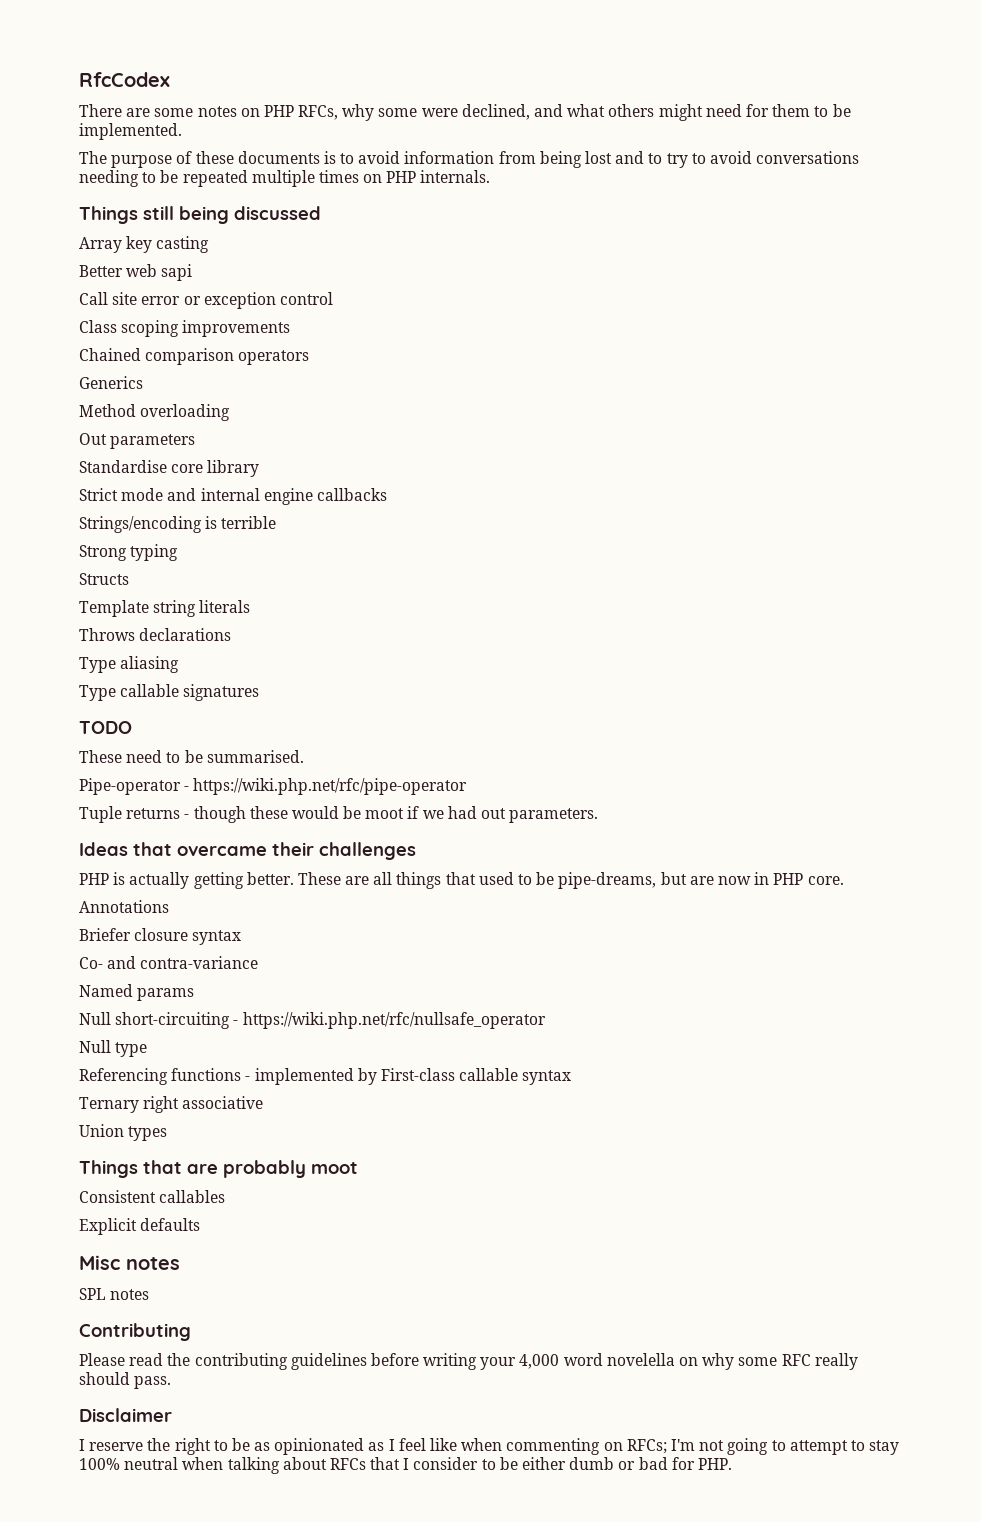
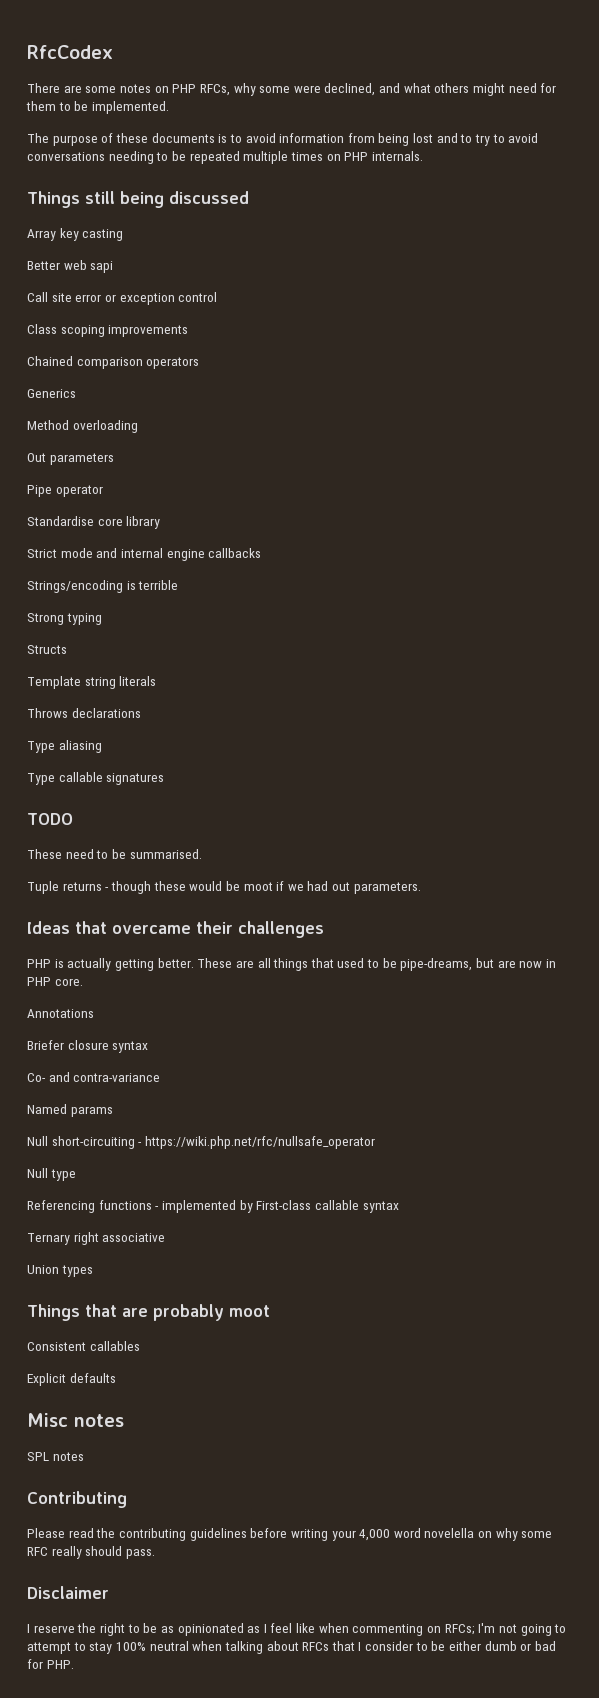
+ Pipe operator
- Pipe-operator - https://wiki.php.net/rfc/pipe-operator

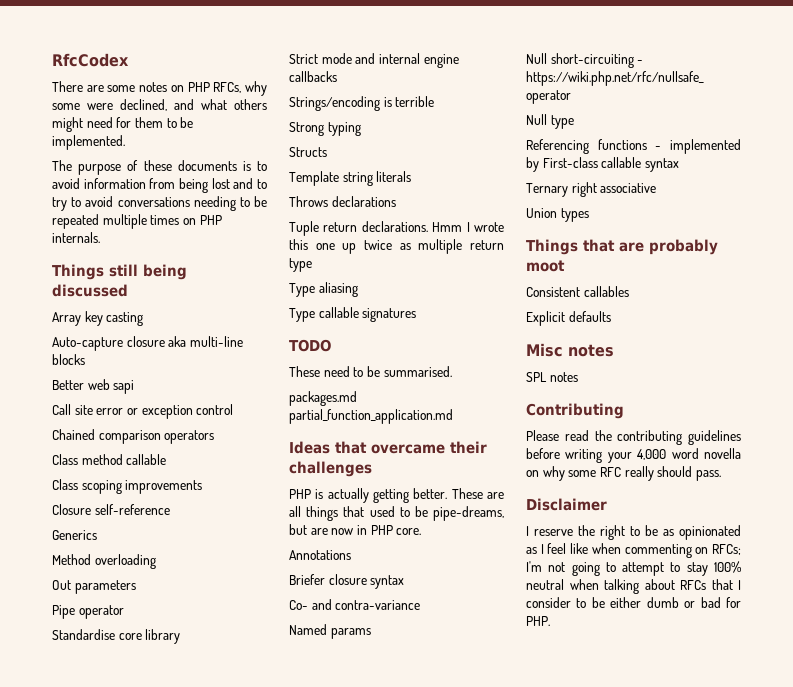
+ Auto-capture closure aka multi-line blocks
+ Chained comparison operators
+ Class method callable
- Chained comparison operators
+ Closure self-reference
+ Tuple return declarations. Hmm I wrote this one up twice as multiple return type
- Tuple returns - though these would be moot if we had out parameters.
+ packages.md partial_function_application.md
- Please read the contributing guidelines before writing your 4,000 word novelella on why some RFC really should pass.
+ Please read the contributing guidelines before writing your 4,000 word novella on why some RFC really should pass.

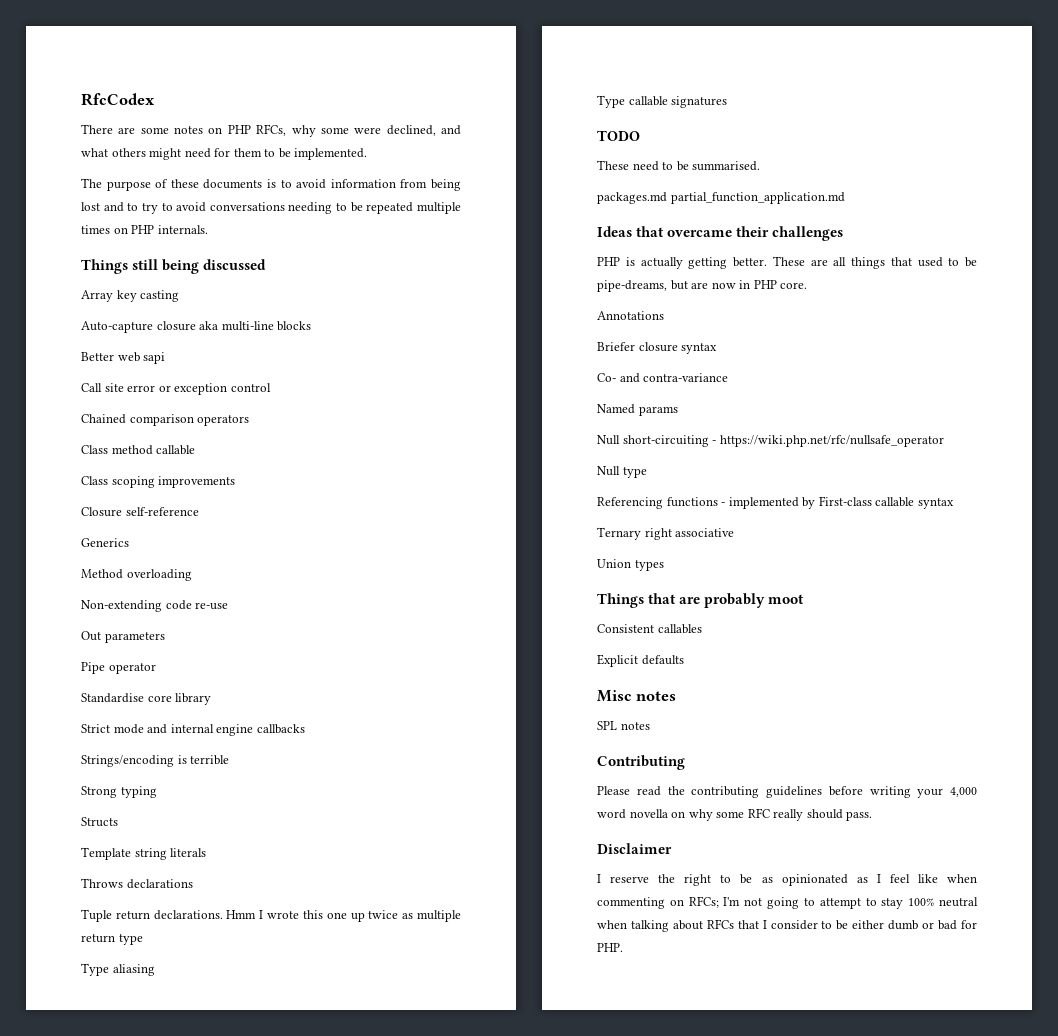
+ Non-extending code re-use

